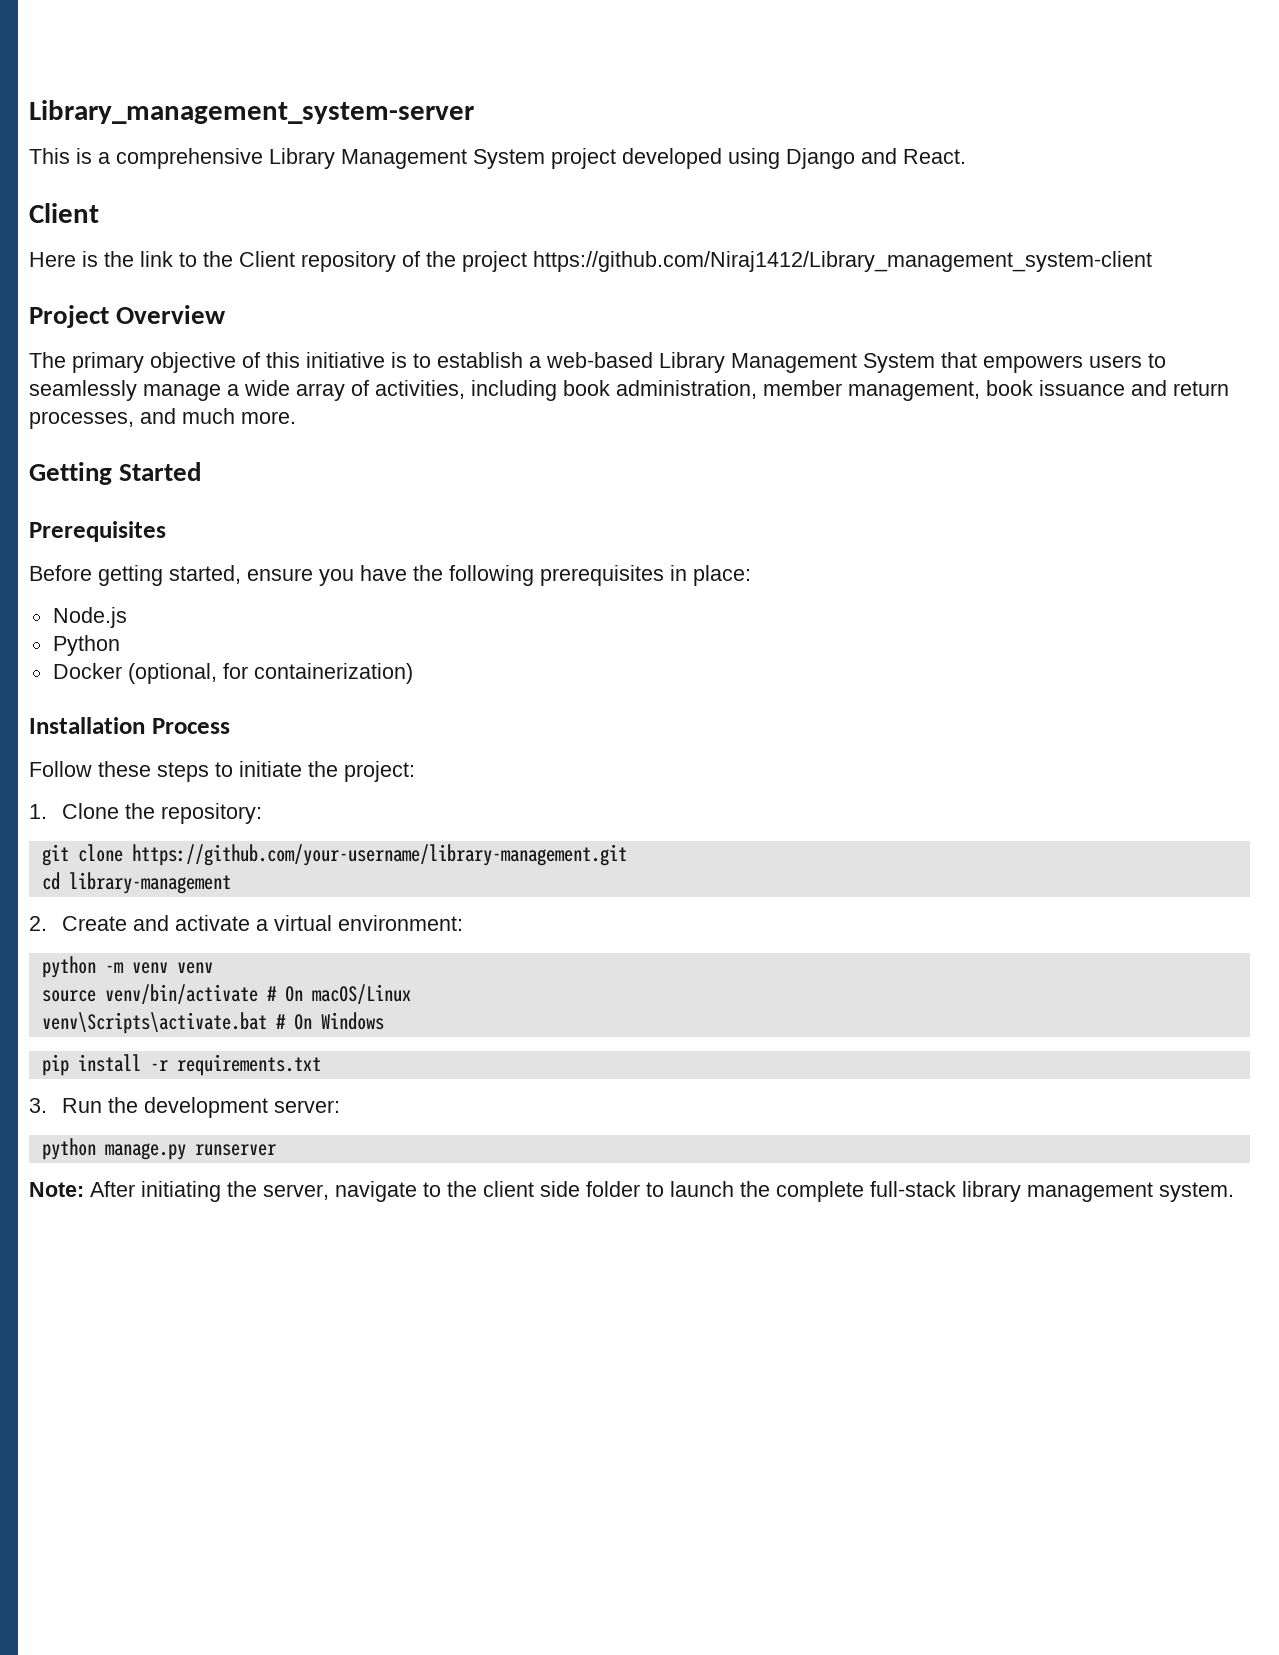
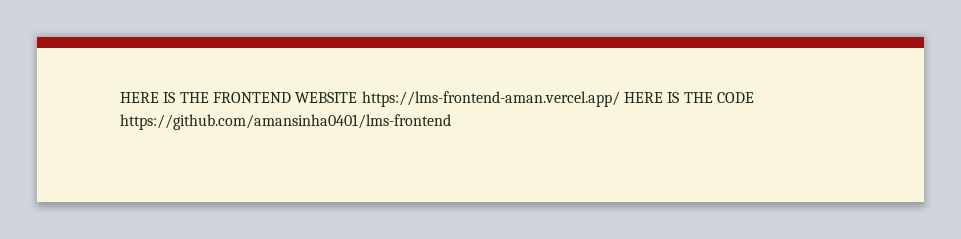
- Library_management_system-server
- This is a comprehensive Library Management System project developed using Django and React.
- Client
- Here is the link to the Client repository of the project https://github.com/Niraj1412/Library_management_system-client
- Project Overview
- The primary objective of this initiative is to establish a web-based Library Management System that empowers users to seamlessly manage a wide array of activities, including book administration, member management, book issuance and return processes, and much more.
- Getting Started
- Prerequisites
- Before getting started, ensure you have the following prerequisites in place:
- Node.js
- Python
- Docker (optional, for containerization)
- Installation Process
- Follow these steps to initiate the project:
- 1. Clone the repository:
- git clone https://github.com/your-username/library-management.git
- cd library-management
- 2. Create and activate a virtual environment:
- python -m venv venv
- source venv/bin/activate # On macOS/Linux
- venv\Scripts\activate.bat # On Windows
- pip install -r requirements.txt
- 3. Run the development server:
- python manage.py runserver
- Note: After initiating the server, navigate to the client side folder to launch the complete full-stack library management system.
+ HERE IS THE FRONTEND WEBSITE https://lms-frontend-aman.vercel.app/ HERE IS THE CODE https://github.com/amansinha0401/lms-frontend

